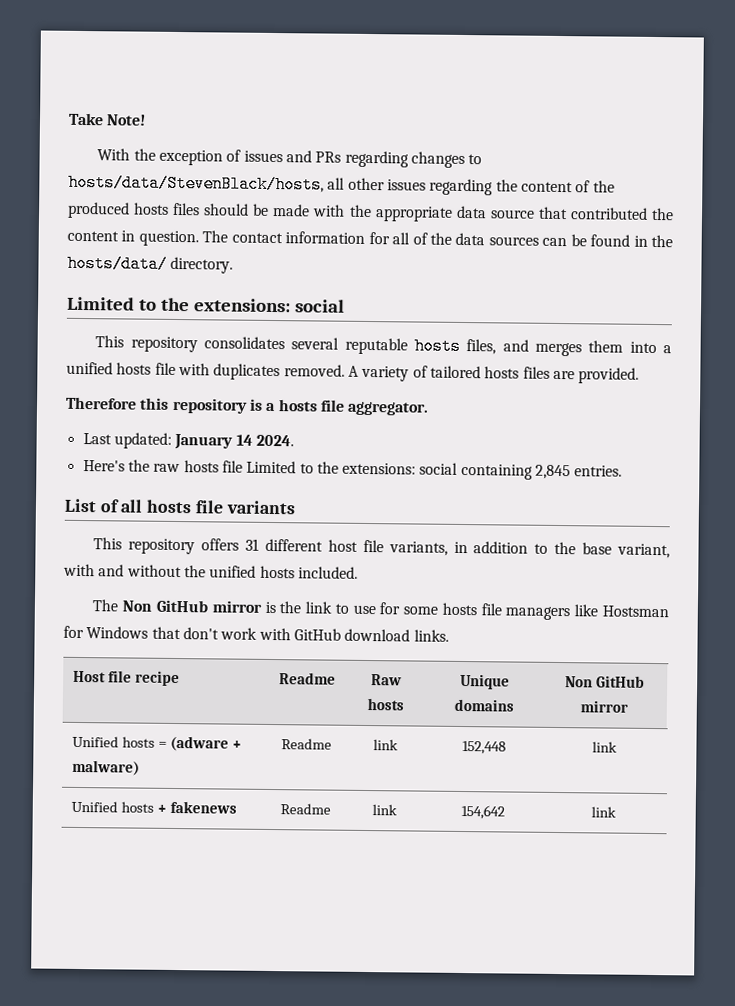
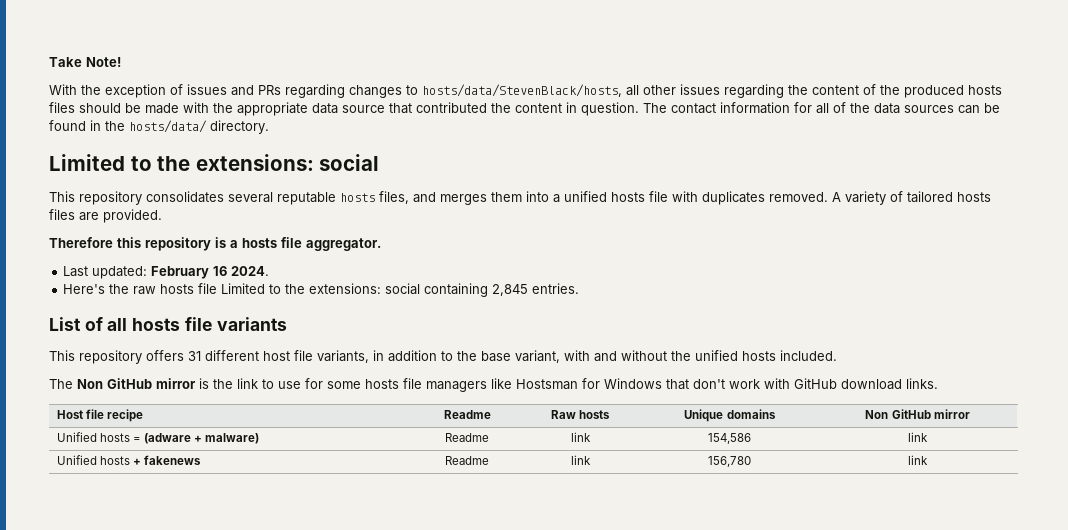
- Last updated: January 14 2024.
+ Last updated: February 16 2024.
- Unified hosts = (adware + malware) | Readme | link | 152,448 | link
+ Unified hosts = (adware + malware) | Readme | link | 154,586 | link
- Unified hosts + fakenews | Readme | link | 154,642 | link
+ Unified hosts + fakenews | Readme | link | 156,780 | link

